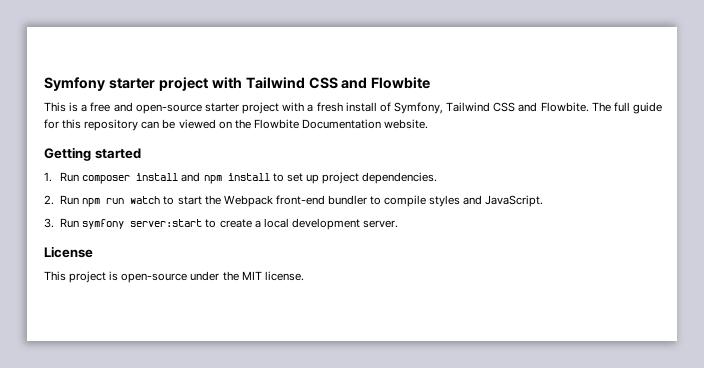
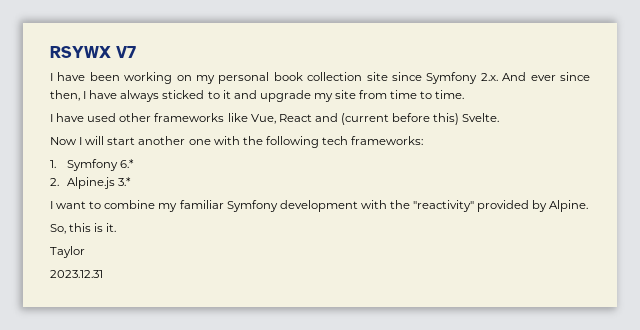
- Symfony starter project with Tailwind CSS and Flowbite
- This is a free and open-source starter project with a fresh install of Symfony, Tailwind CSS and Flowbite. The full guide for this repository can be viewed on the Flowbite Documentation website.
- Getting started
- 1. Run composer install and npm install to set up project dependencies.
- 2. Run npm run watch to start the Webpack front-end bundler to compile styles and JavaScript.
- 3. Run symfony server:start to create a local development server.
- License
- This project is open-source under the MIT license.
+ RSYWX V7
+ I have been working on my personal book collection site since Symfony 2.x. And ever since then, I have always sticked to it and upgrade my site from time to time.
+ I have used other frameworks like Vue, React and (current before this) Svelte.
+ Now I will start another one with the following tech frameworks:
+ 1. Symfony 6.*
+ 2. Alpine.js 3.*
+ I want to combine my familiar Symfony development with the "reactivity" provided by Alpine.
+ So, this is it.
+ Taylor
+ 2023.12.31

